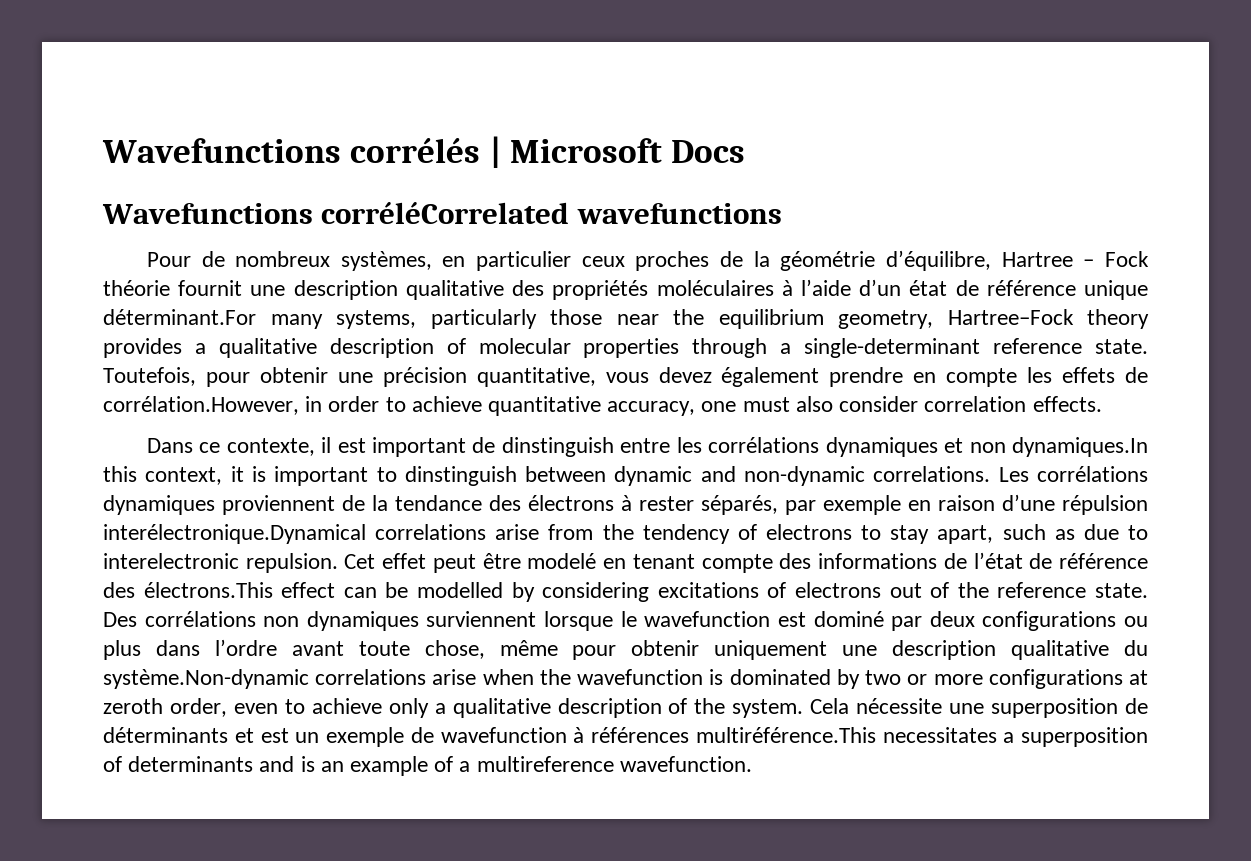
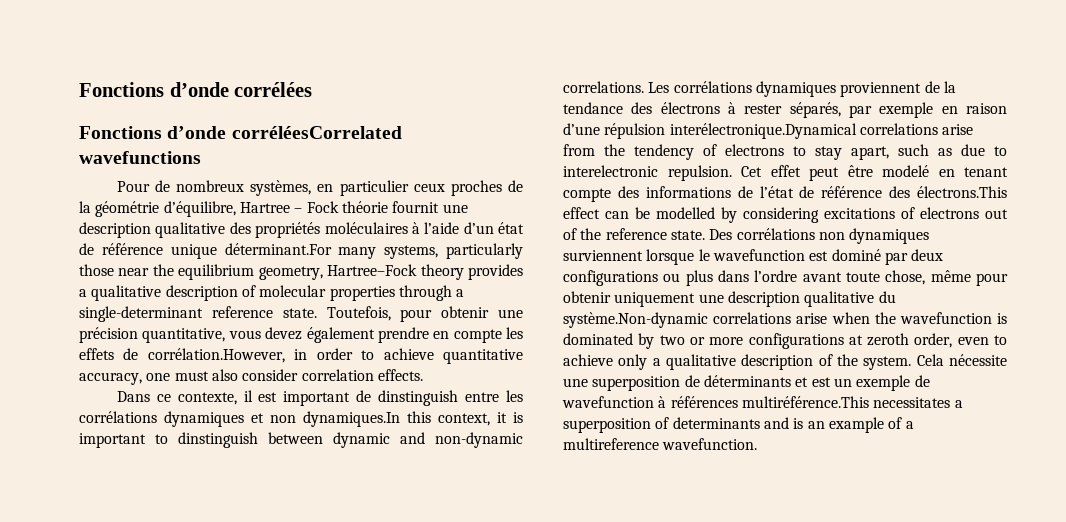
- Wavefunctions corrélés | Microsoft Docs
- Wavefunctions corréléCorrelated wavefunctions
+ Fonctions d’onde corrélées
+ Fonctions d’onde corréléesCorrelated wavefunctions

